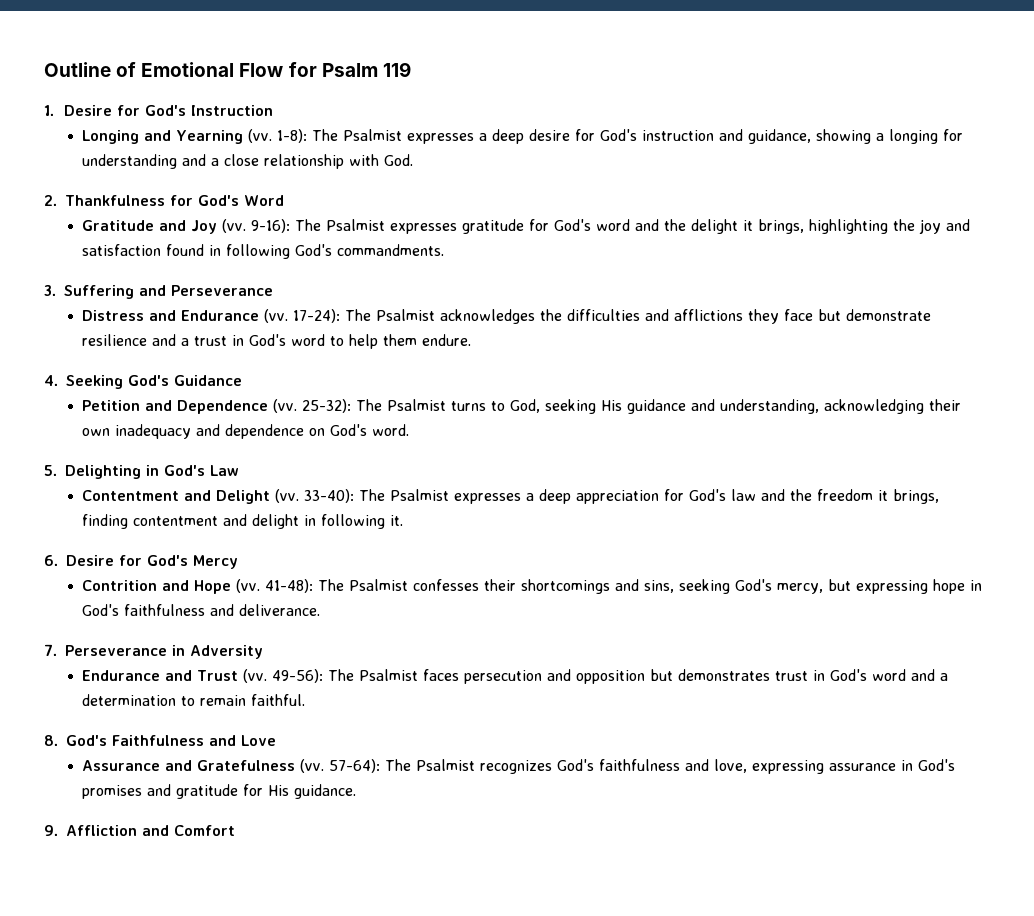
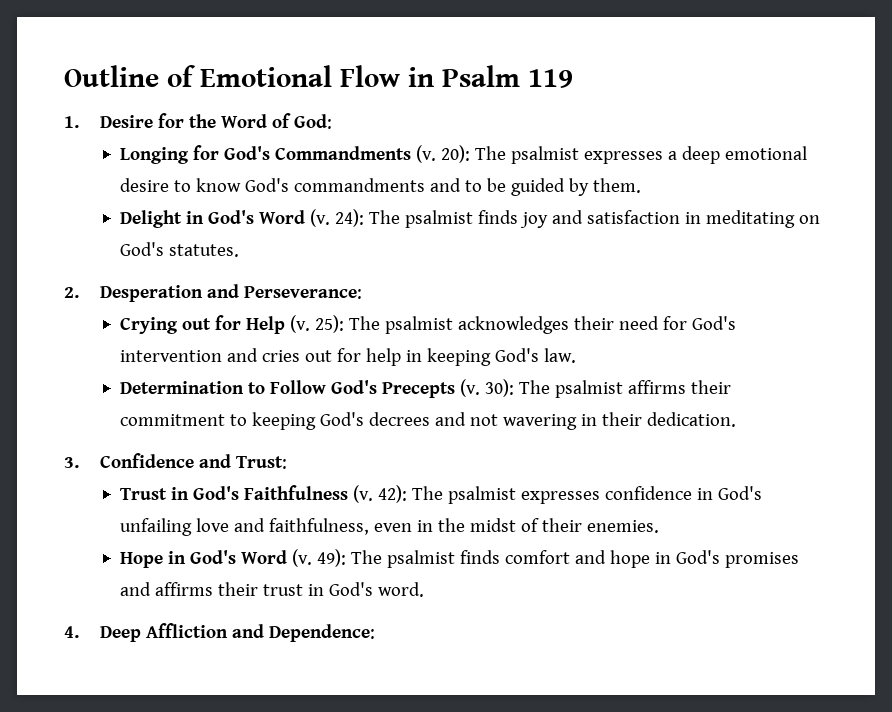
- Outline of Emotional Flow for Psalm 119
+ Outline of Emotional Flow in Psalm 119
- 1. Desire for God's Instruction
- Longing and Yearning (vv. 1-8): The Psalmist expresses a deep desire for God's instruction and guidance, showing a longing for understanding and a close relationship with God.
- 2. Thankfulness for God's Word
- Gratitude and Joy (vv. 9-16): The Psalmist expresses gratitude for God's word and the delight it brings, highlighting the joy and satisfaction found in following God's commandments.
- 3. Suffering and Perseverance
- Distress and Endurance (vv. 17-24): The Psalmist acknowledges the difficulties and afflictions they face but demonstrate resilience and a trust in God's word to help them endure.
- 4. Seeking God's Guidance
- Petition and Dependence (vv. 25-32): The Psalmist turns to God, seeking His guidance and understanding, acknowledging their own inadequacy and dependence on God's word.
- 5. Delighting in God's Law
- Contentment and Delight (vv. 33-40): The Psalmist expresses a deep appreciation for God's law and the freedom it brings, finding contentment and delight in following it.
- 6. Desire for God's Mercy
- Contrition and Hope (vv. 41-48): The Psalmist confesses their shortcomings and sins, seeking God's mercy, but expressing hope in God's faithfulness and deliverance.
- 7. Perseverance in Adversity
- Endurance and Trust (vv. 49-56): The Psalmist faces persecution and opposition but demonstrates trust in God's word and a determination to remain faithful.
- 8. God's Faithfulness and Love
- Assurance and Gratefulness (vv. 57-64): The Psalmist recognizes God's faithfulness and love, expressing assurance in God's promises and gratitude for His guidance.
- 9. Affliction and Comfort
+ 1. Desire for the Word of God:
+ Longing for God's Commandments (v. 20): The psalmist expresses a deep emotional desire to know God's commandments and to be guided by them.
+ Delight in God's Word (v. 24): The psalmist finds joy and satisfaction in meditating on God's statutes.
+ 2. Desperation and Perseverance:
+ Crying out for Help (v. 25): The psalmist acknowledges their need for God's intervention and cries out for help in keeping God's law.
+ Determination to Follow God's Precepts (v. 30): The psalmist affirms their commitment to keeping God's decrees and not wavering in their dedication.
+ 3. Confidence and Trust:
+ Trust in God's Faithfulness (v. 42): The psalmist expresses confidence in God's unfailing love and faithfulness, even in the midst of their enemies.
+ Hope in God's Word (v. 49): The psalmist finds comfort and hope in God's promises and affirms their trust in God's word.
+ 4. Deep Affliction and Dependence:

